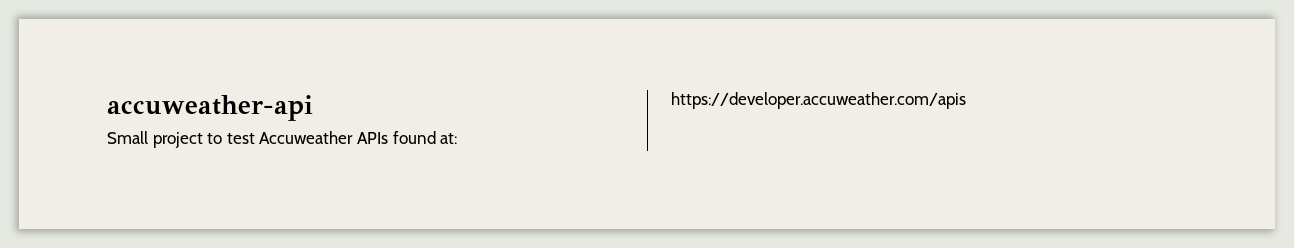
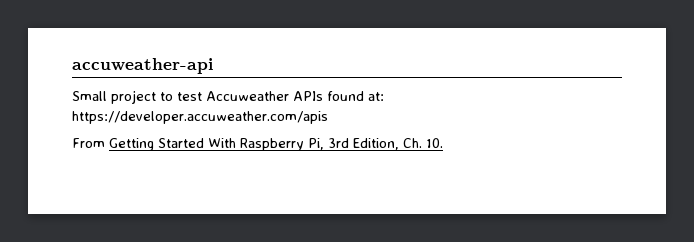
+ From Getting Started With Raspberry Pi, 3rd Edition, Ch. 10.

